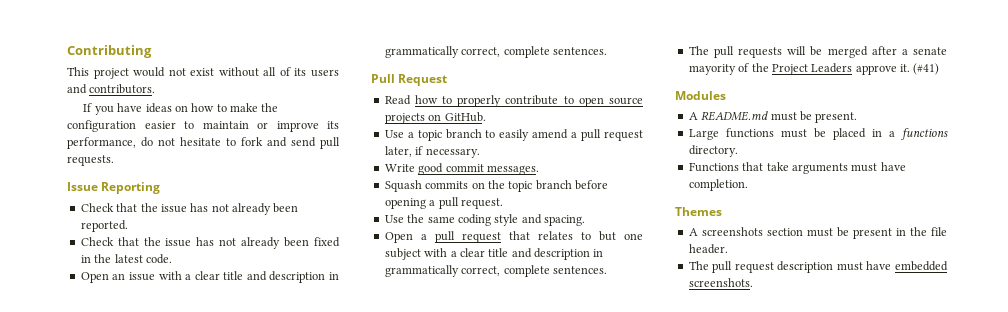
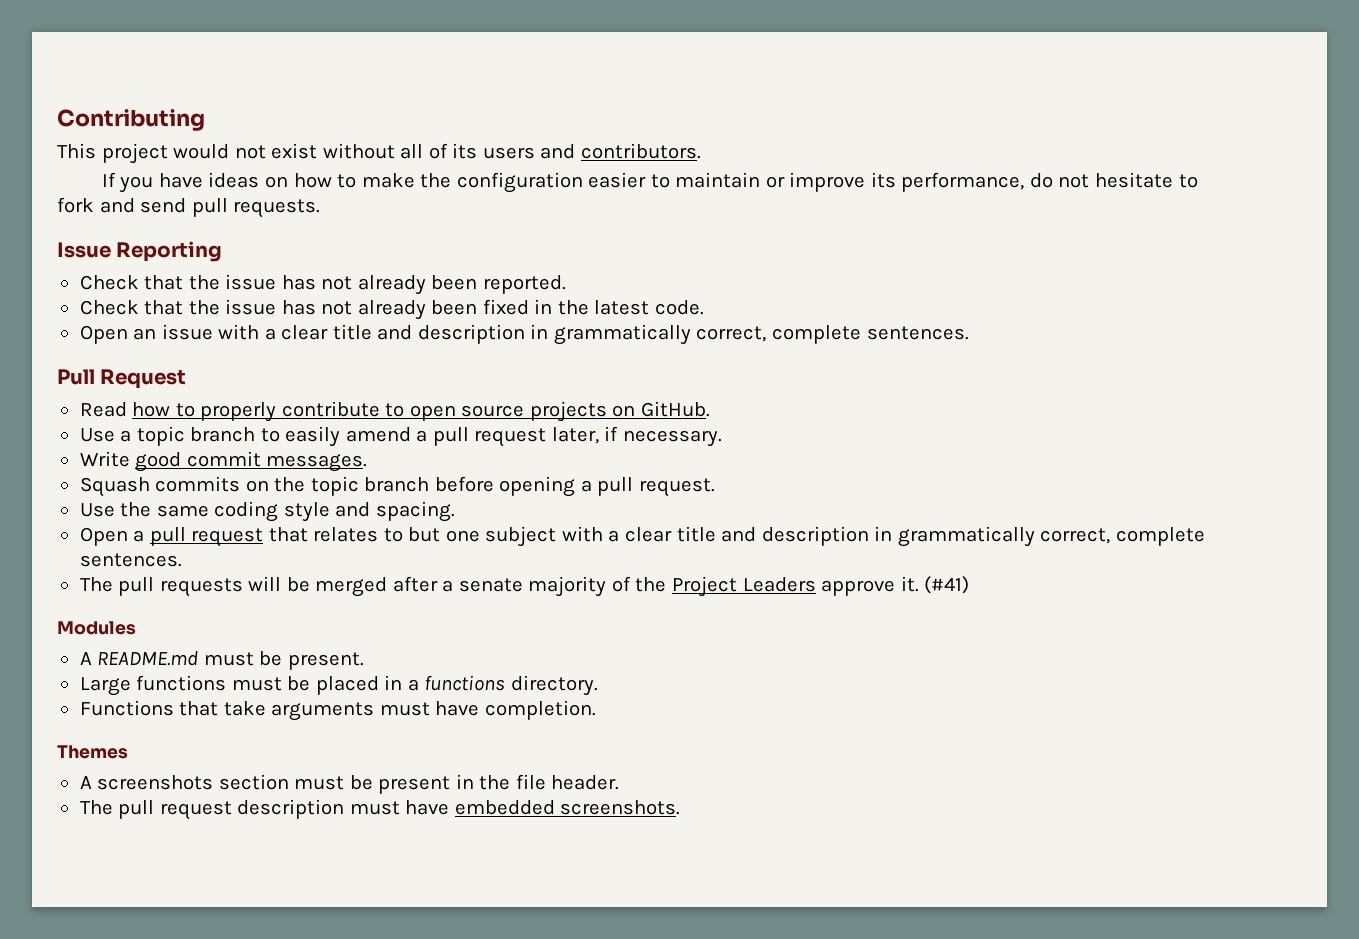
- The pull requests will be merged after a senate mayority of the Project Leaders approve it.
+ The pull requests will be merged after a senate majority of the Project Leaders approve it.

